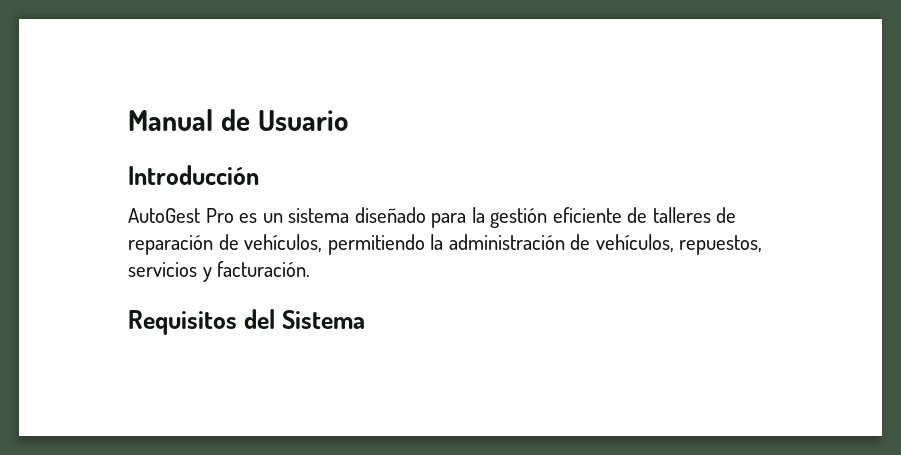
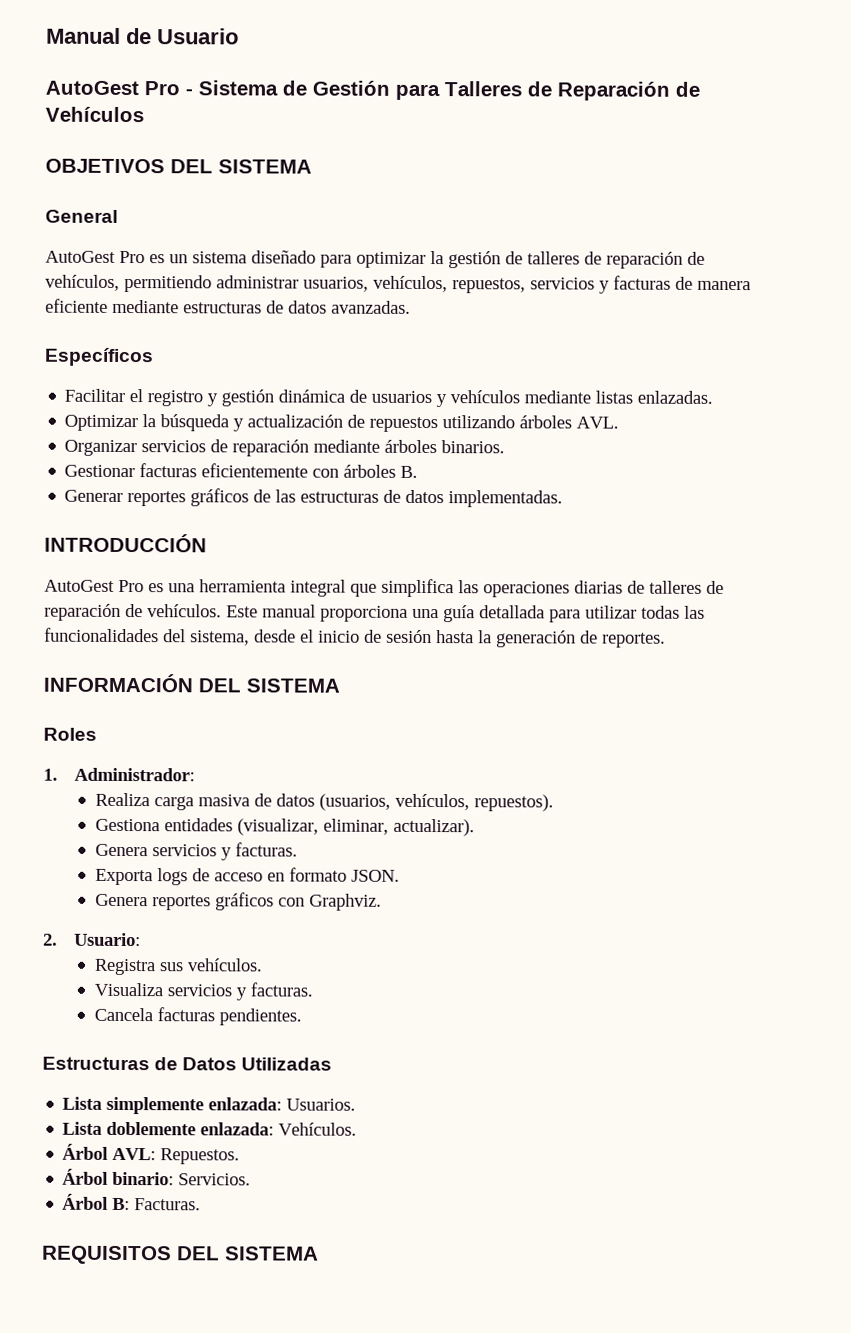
- Introducción
+ AutoGest Pro - Sistema de Gestión para Talleres de Reparación de Vehículos
+ OBJETIVOS DEL SISTEMA
+ General
- AutoGest Pro es un sistema diseñado para la gestión eficiente de talleres de reparación de vehículos, permitiendo la administración de vehículos, repuestos, servicios y facturación.
- Requisitos del Sistema
+ AutoGest Pro es un sistema diseñado para optimizar la gestión de talleres de reparación de vehículos, permitiendo administrar usuarios, vehículos, repuestos, servicios y facturas de manera eficiente mediante estructuras de datos avanzadas.
+ Específicos
+ Facilitar el registro y gestión dinámica de usuarios y vehículos mediante listas enlazadas.
+ Optimizar la búsqueda y actualización de repuestos utilizando árboles AVL.
+ Organizar servicios de reparación mediante árboles binarios.
+ Gestionar facturas eficientemente con árboles B.
+ Generar reportes gráficos de las estructuras de datos implementadas.
+ INTRODUCCIÓN
+ AutoGest Pro es una herramienta integral que simplifica las operaciones diarias de talleres de reparación de vehículos. Este manual proporciona una guía detallada para utilizar todas las funcionalidades del sistema, desde el inicio de sesión hasta la generación de reportes.
+ INFORMACIÓN DEL SISTEMA
+ Roles
+ 1. Administrador:
+ Realiza carga masiva de datos (usuarios, vehículos, repuestos).
+ Gestiona entidades (visualizar, eliminar, actualizar).
+ Genera servicios y facturas.
+ Exporta logs de acceso en formato JSON.
+ Genera reportes gráficos con Graphviz.
+ 2. Usuario:
+ Registra sus vehículos.
+ Visualiza servicios y facturas.
+ Cancela facturas pendientes.
+ Estructuras de Datos Utilizadas
+ Lista simplemente enlazada: Usuarios.
+ Lista doblemente enlazada: Vehículos.
+ Árbol AVL: Repuestos.
+ Árbol binario: Servicios.
+ Árbol B: Facturas.
+ REQUISITOS DEL SISTEMA

